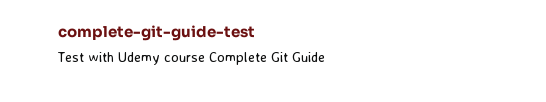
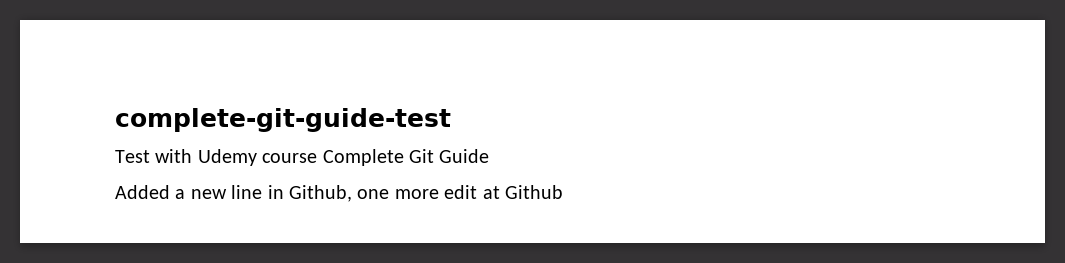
+ Added a new line in Github, one more edit at Github

